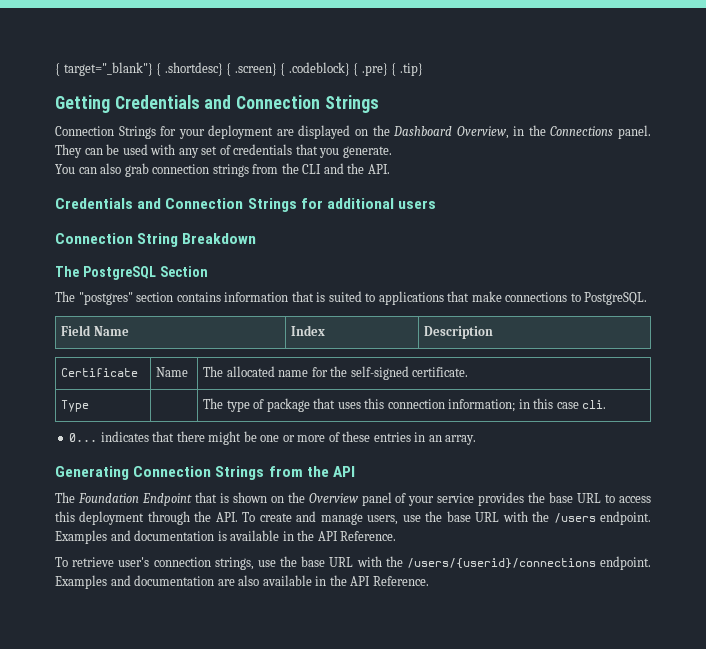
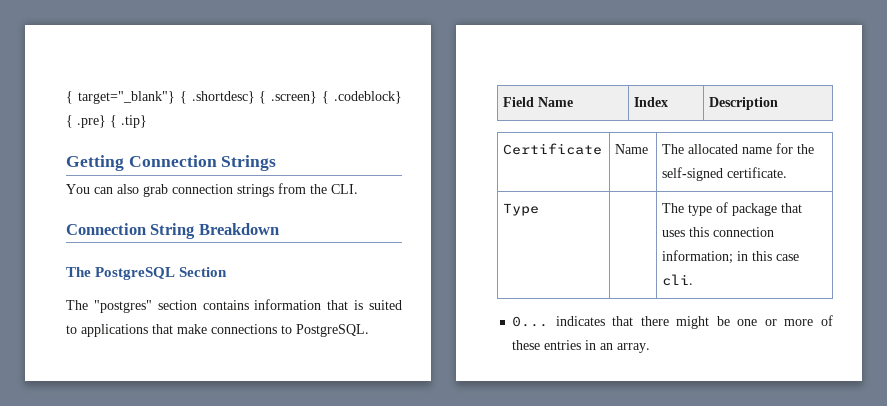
- Getting Credentials and Connection Strings
- Connection Strings for your deployment are displayed on the Dashboard Overview, in the Connections panel. They can be used with any set of credentials that you generate.
+ Getting Connection Strings
- You can also grab connection strings from the CLI and the API.
- Credentials and Connection Strings for additional users
+ You can also grab connection strings from the CLI.
- Generating Connection Strings from the API
- The Foundation Endpoint that is shown on the Overview panel of your service provides the base URL to access this deployment through the API. To create and manage users, use the base URL with the /users endpoint. Examples and documentation is available in the API Reference.
- To retrieve user's connection strings, use the base URL with the /users/{userid}/connections endpoint. Examples and documentation are also available in the API Reference.

